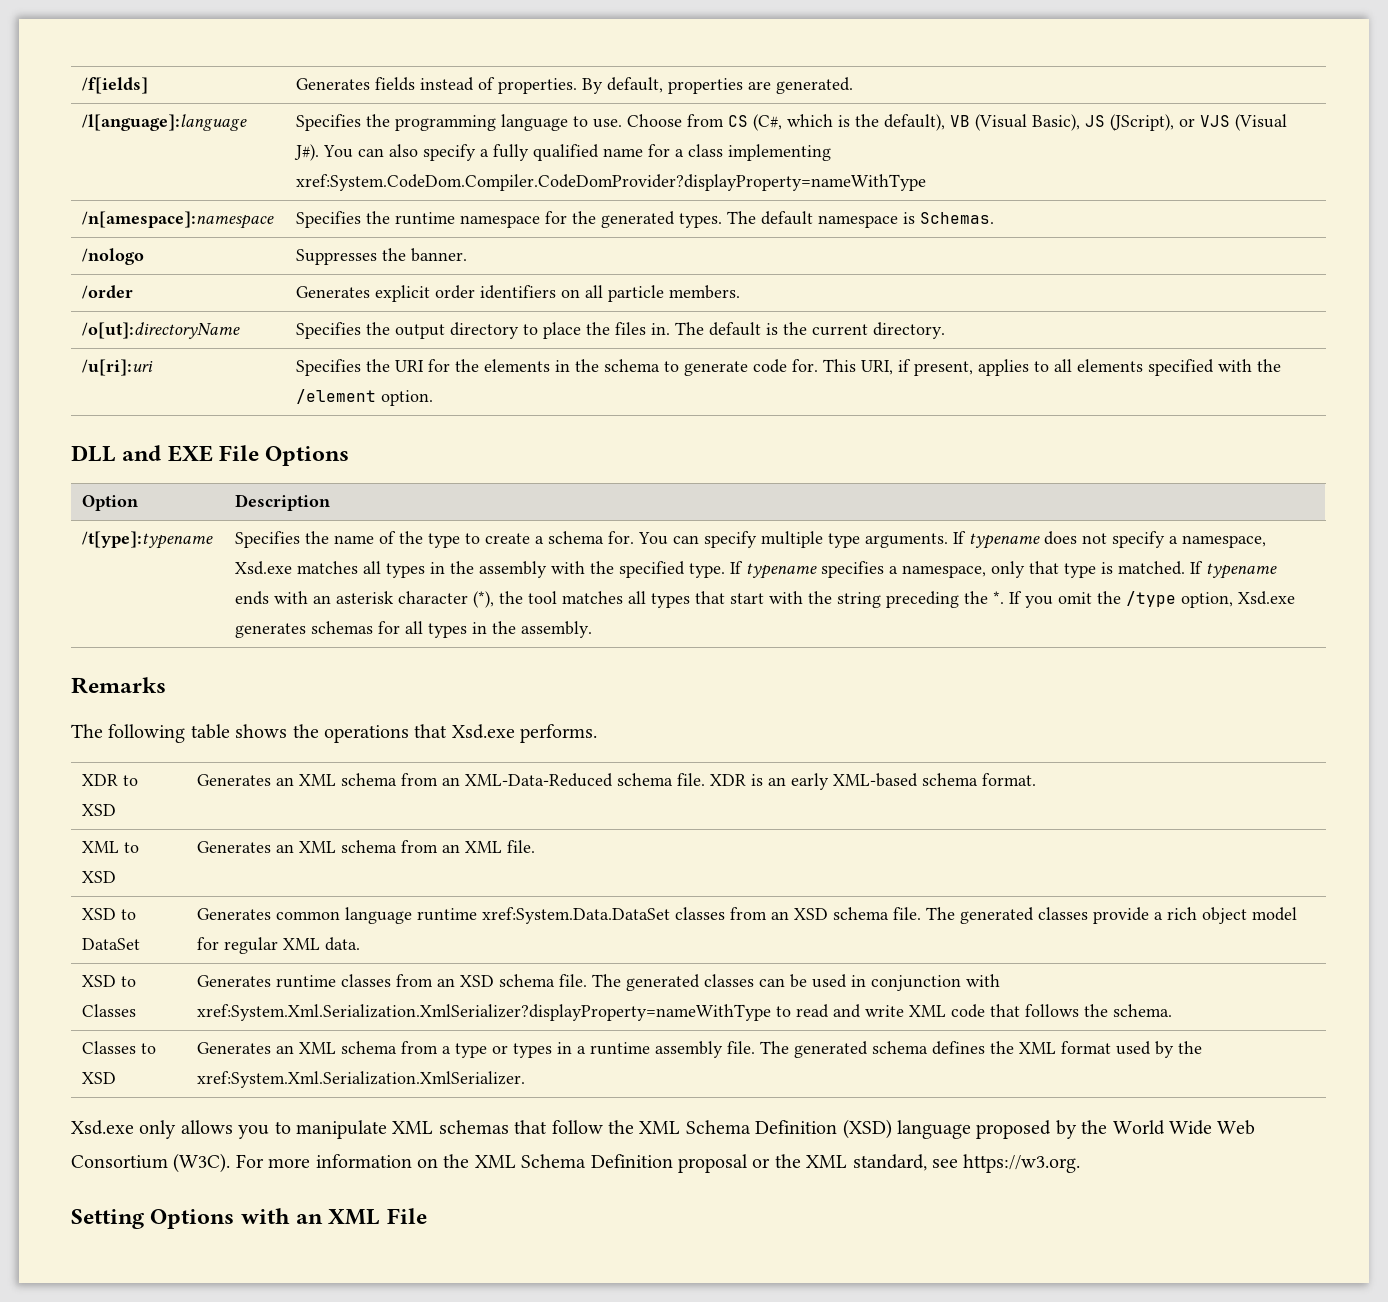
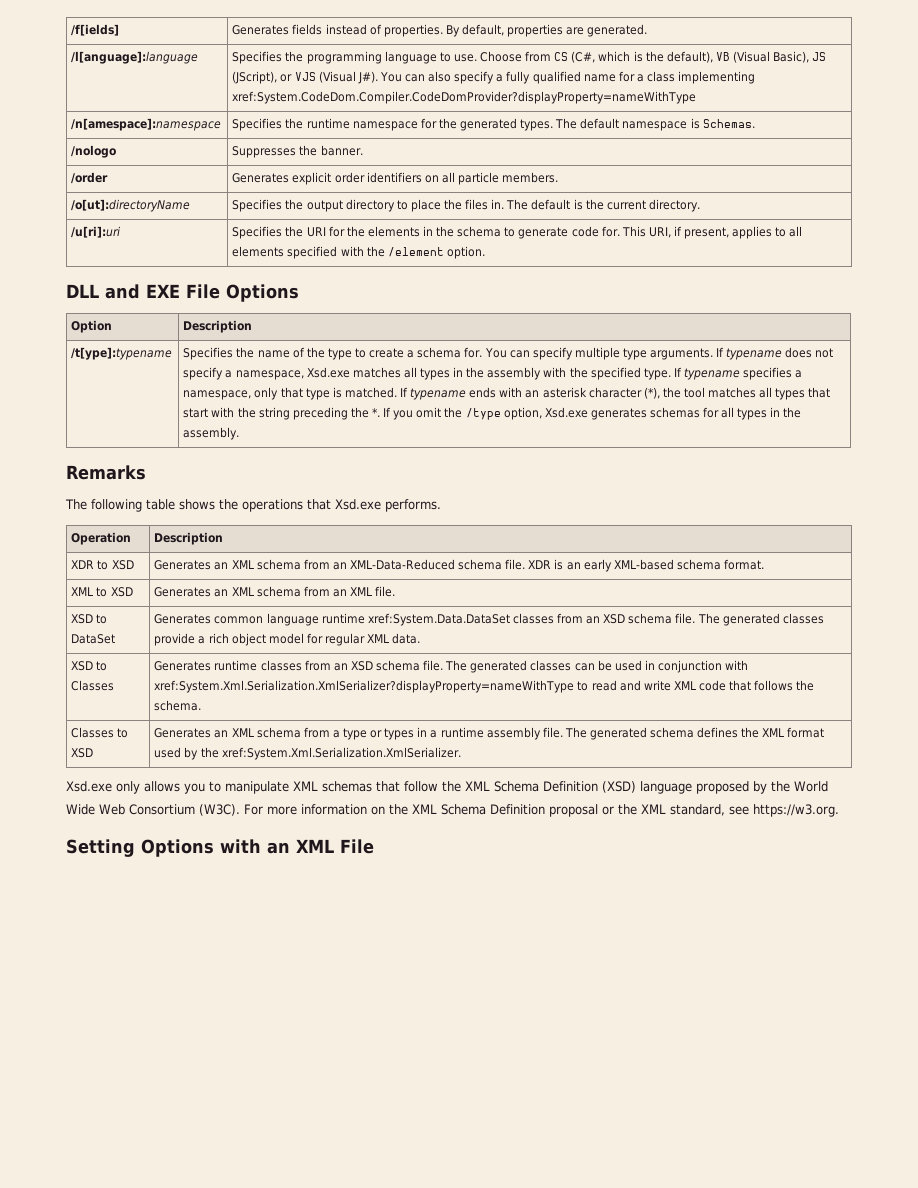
+ Operation | Description

